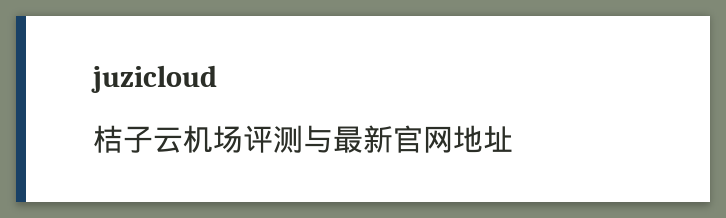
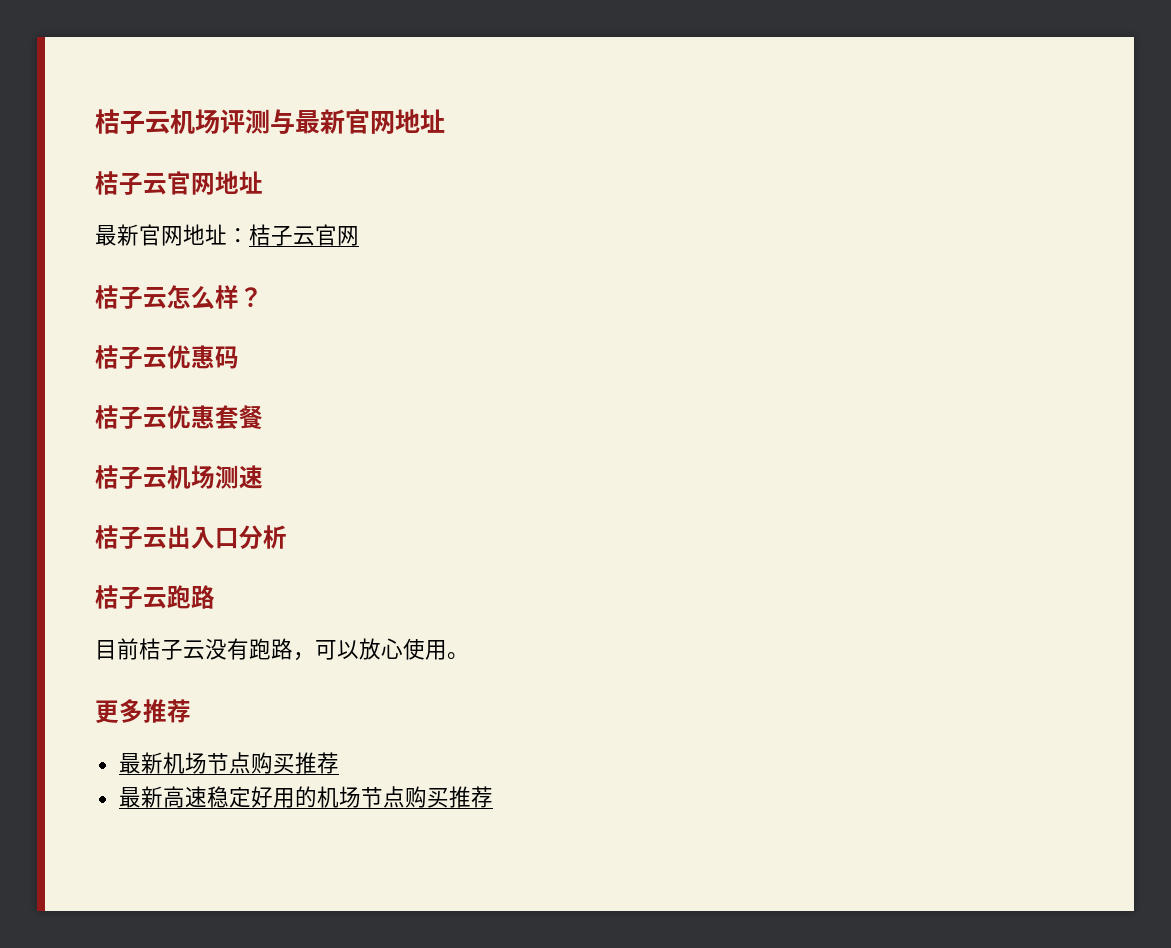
- juzicloud
+ 桔子云官网地址
+ 最新官网地址：桔子云官网
+ 桔子云怎么样？
+ 桔子云优惠码
+ 桔子云优惠套餐
+ 桔子云机场测速
+ 桔子云出入口分析
+ 桔子云跑路
+ 目前桔子云没有跑路，可以放心使用。
+ 更多推荐
+ 最新机场节点购买推荐
+ 最新高速稳定好用的机场节点购买推荐

